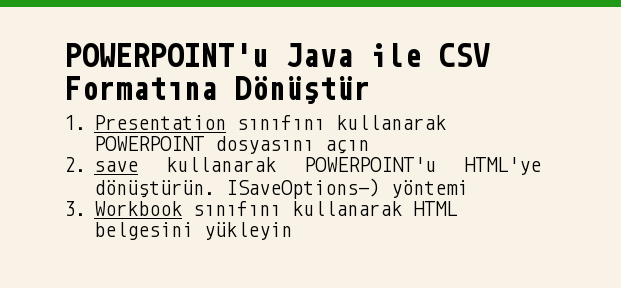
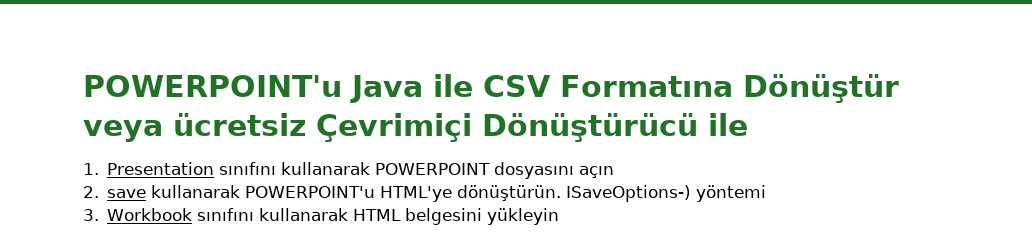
- POWERPOINT'u Java ile CSV Formatına Dönüştür
+ POWERPOINT'u Java ile CSV Formatına Dönüştür veya ücretsiz Çevrimiçi Dönüştürücü ile

